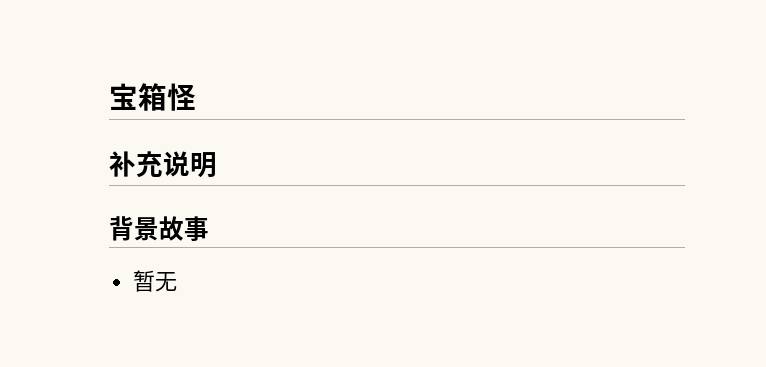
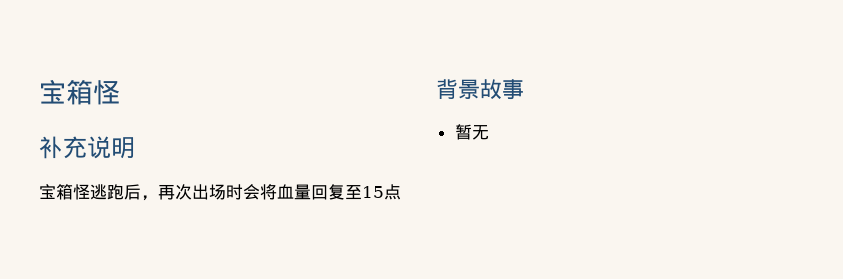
+ 宝箱怪逃跑后，再次出场时会将血量回复至15点

